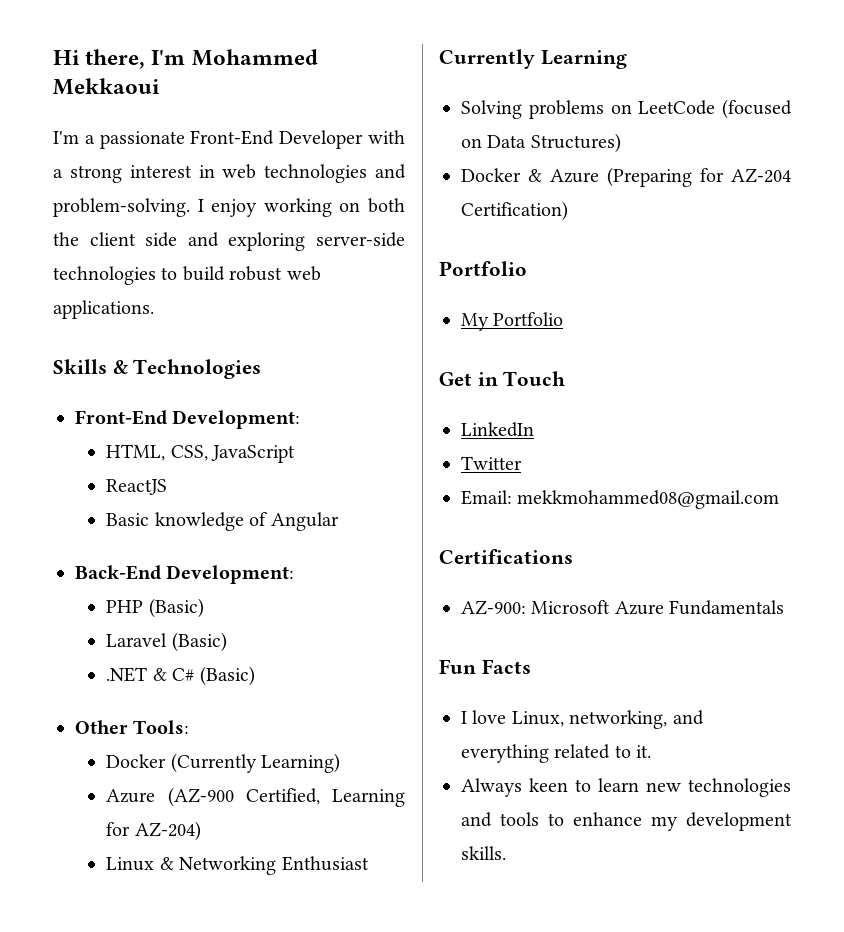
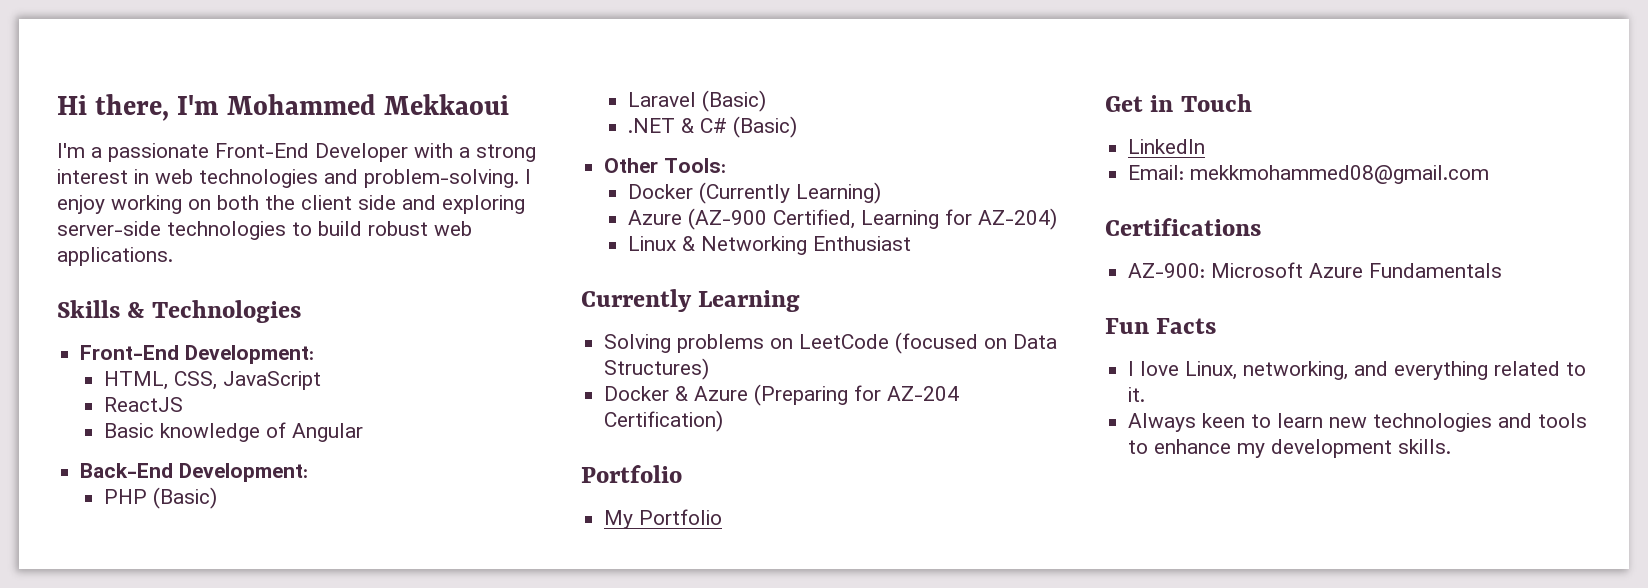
- Twitter

